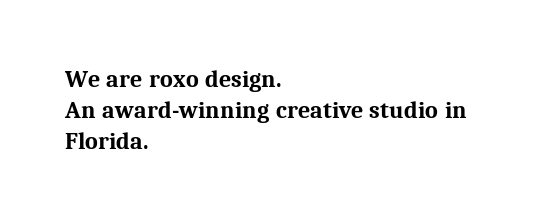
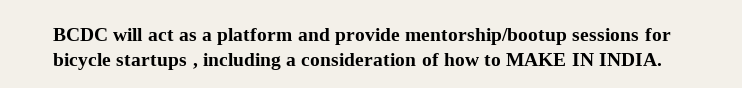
- We are roxo design.
- An award-winning creative studio in Florida.
+ BCDC will act as a platform and provide mentorship/bootup sessions for bicycle startups , including a consideration of how to MAKE IN INDIA.

